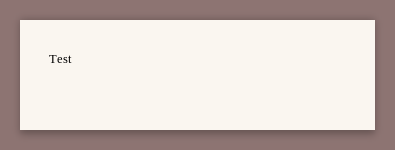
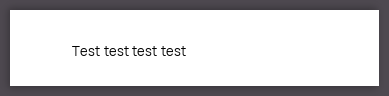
- Test
+ Test test test test

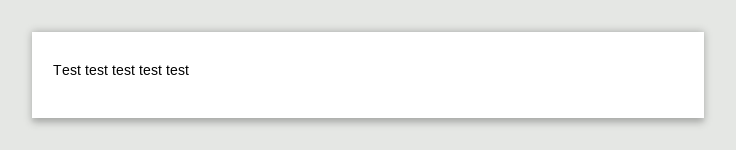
- Test test test test
+ Test test test test test

